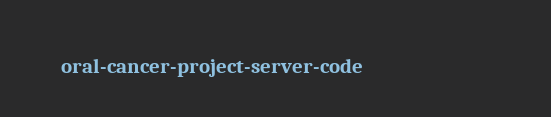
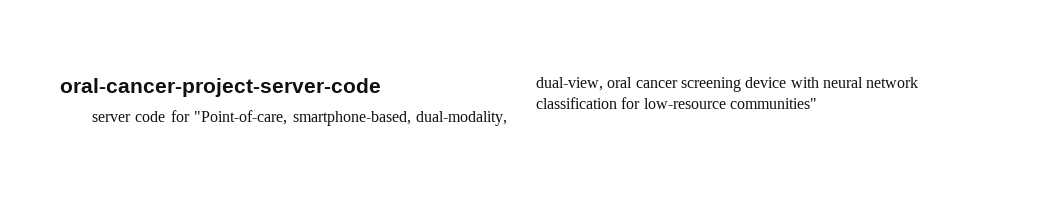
+ server code for "Point-of-care, smartphone-based, dual-modality, dual-view, oral cancer screening device with neural network classification for low-resource communities"

